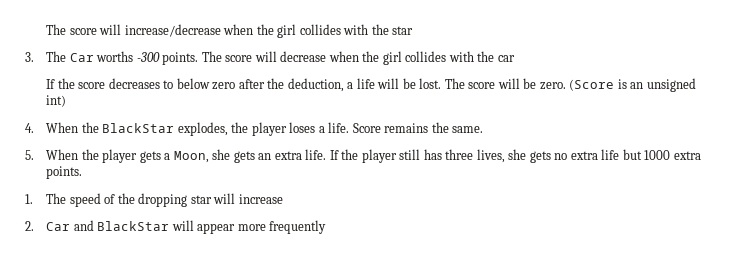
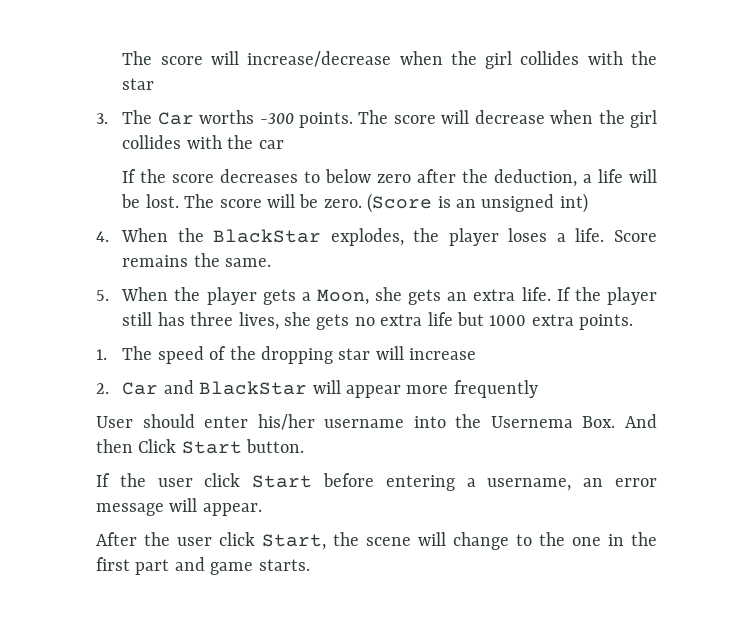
+ User should enter his/her username into the Usernema Box. And then Click Start button.
+ If the user click Start before entering a username, an error message will appear.
+ After the user click Start, the scene will change to the one in the first part and game starts.

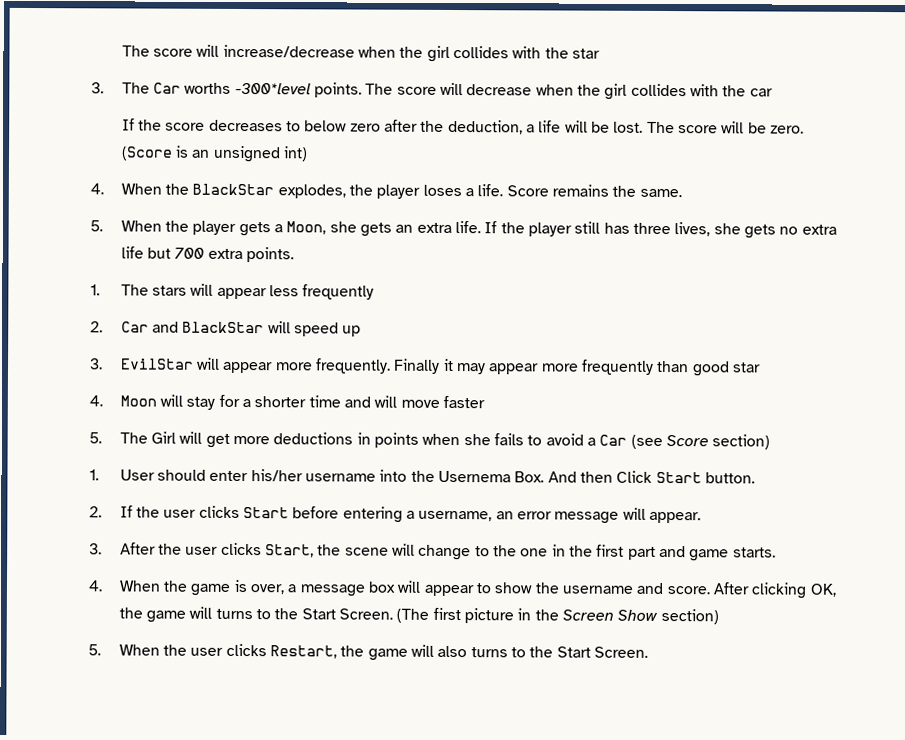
- 3. The Car worths -300 points.
+ 3. The Car worths -300*level points.
- If the player still has three lives, she gets no extra life but 1000 extra points.
+ If the player still has three lives, she gets no extra life but 700 extra points.
- 1. The speed of the dropping star will increase
+ 1. The stars will appear less frequently
- 2. Car and BlackStar will appear more frequently
- User should enter his/her username into the Usernema Box. And then Click Start button.
+ 2. Car and BlackStar will speed up
+ 3. EvilStar will appear more frequently. Finally it may appear more frequently than good star
+ 4. Moon will stay for a shorter time and will move faster
+ 5. The Girl will get more deductions in points when she fails to avoid a Car (see Score section)
+ 1. User should enter his/her username into the Usernema Box. And then Click Start button.
- If the user click Start before entering a username, an error message will appear.
+ 2. If the user clicks Start before entering a username, an error message will appear.
- After the user click Start, the scene will change to the one in the first part and game starts.
+ 3. After the user clicks Start, the scene will change to the one in the first part and game starts.
+ 4. When the game is over, a message box will appear to show the username and score. After clicking OK, the game will turns to the Start Screen. (The first picture in the Screen Show section)
+ 5. When the user clicks Restart, the game will also turns to the Start Screen.

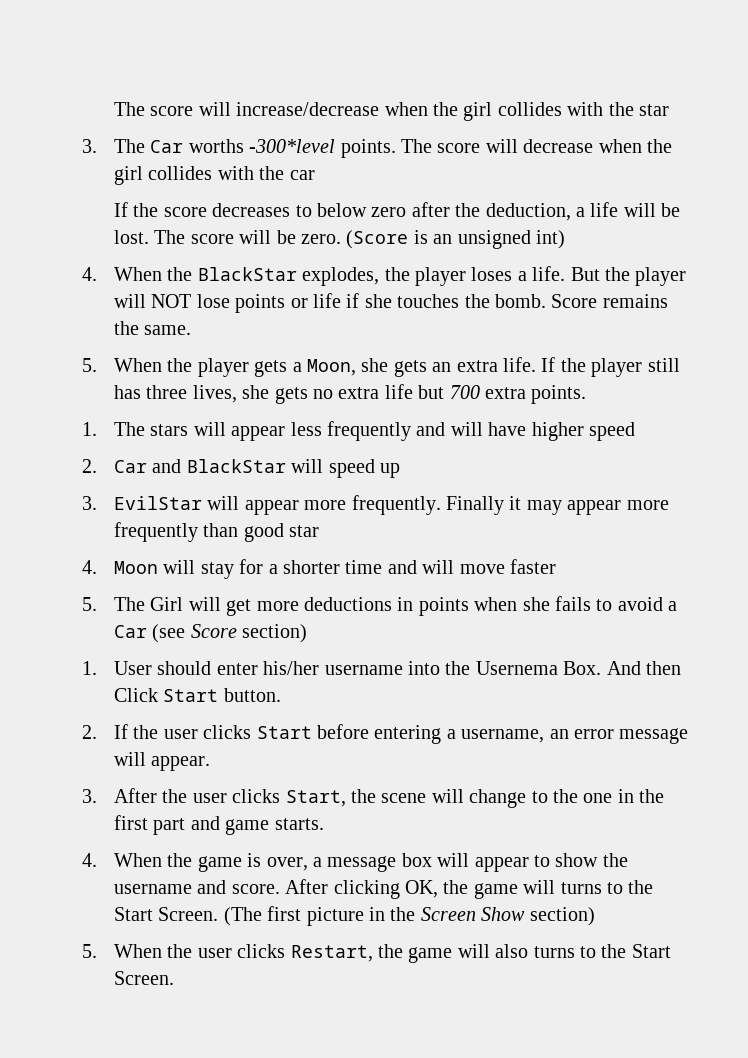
+ But the player will NOT lose points or life if she touches the bomb.
- 1. The stars will appear less frequently
+ 1. The stars will appear less frequently and will have higher speed

